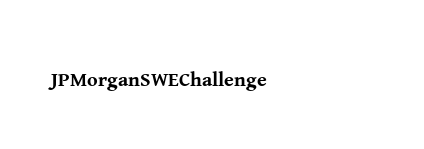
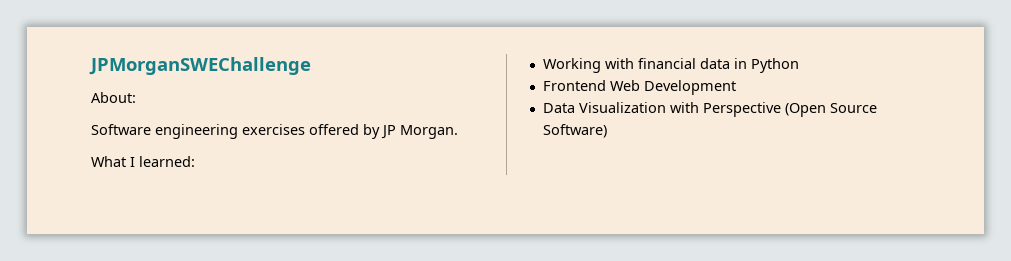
+ About:
+ Software engineering exercises offered by JP Morgan.
+ What I learned:
+ Working with financial data in Python
+ Frontend Web Development
+ Data Visualization with Perspective (Open Source Software)

